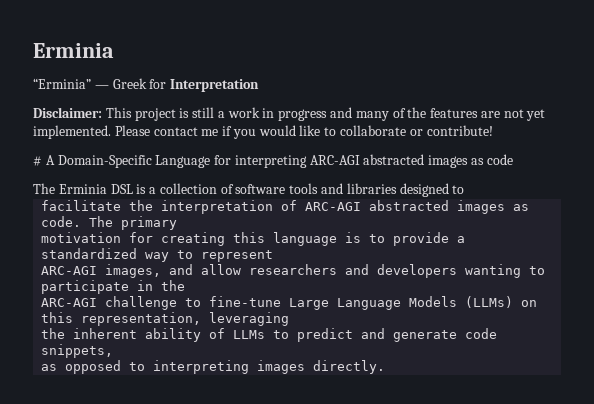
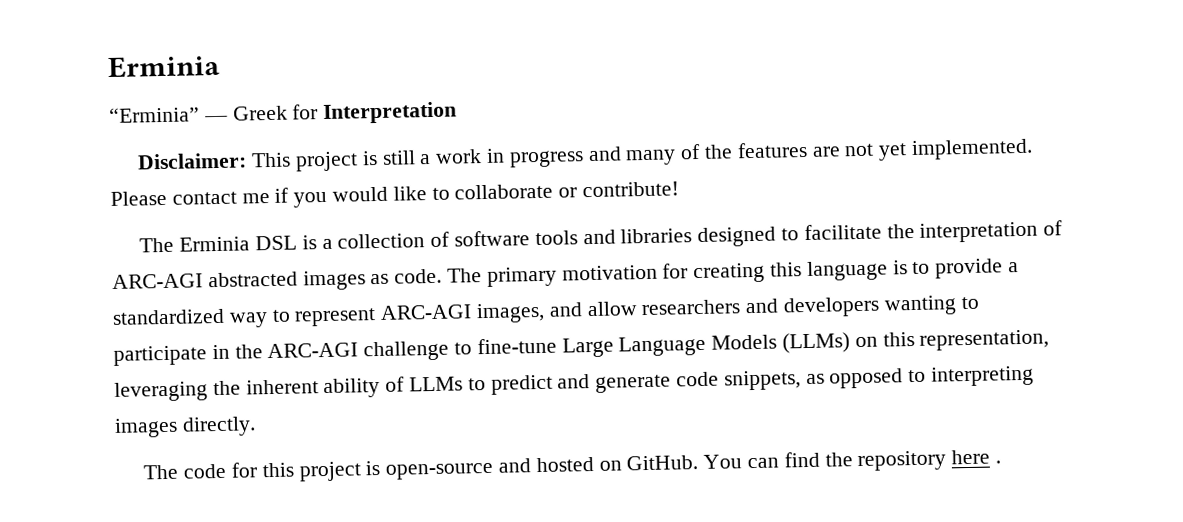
- # A Domain-Specific Language for interpreting ARC-AGI abstracted images as code
- The Erminia DSL is a collection of software tools and libraries designed to
- facilitate the interpretation of ARC-AGI abstracted images as code.
+ The Erminia DSL is a collection of software tools and libraries designed to facilitate the interpretation of ARC-AGI abstracted images as code.
- The primary
- motivation for creating this language is to provide a standardized way to represent
- ARC-AGI images, and allow researchers and developers wanting to participate in the
- ARC-AGI challenge to fine-tune Large Language Models (LLMs) on this representation, leveraging
- the inherent ability of LLMs to predict and generate code snippets,
- as opposed to interpreting images directly.
+ The primary motivation for creating this language is to provide a standardized way to represent ARC-AGI images, and allow researchers and developers wanting to participate in the ARC-AGI challenge to fine-tune Large Language Models (LLMs) on this representation, leveraging the inherent ability of LLMs to predict and generate code snippets, as opposed to interpreting images directly.
+ The code for this project is open-source and hosted on GitHub. You can find the repository here .

